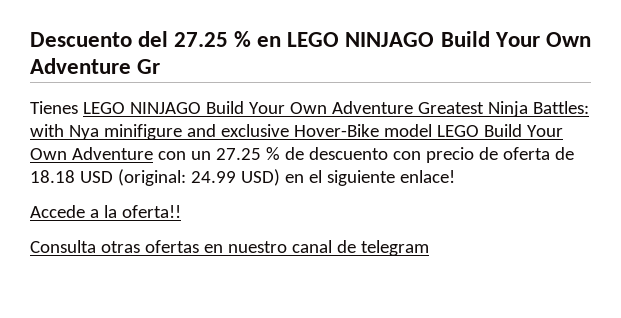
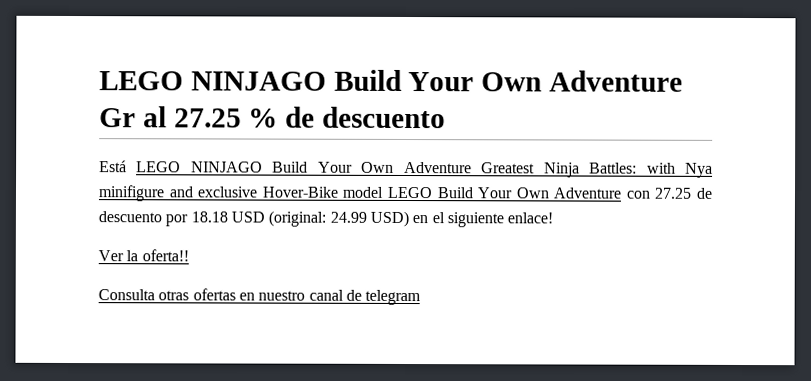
- Descuento del 27.25 % en LEGO NINJAGO Build Your Own Adventure Gr
- Tienes LEGO NINJAGO Build Your Own Adventure Greatest Ninja Battles: with Nya minifigure and exclusive Hover-Bike model LEGO Build Your Own Adventure con un 27.25 % de descuento con precio de oferta de 18.18 USD (original: 24.99 USD) en el siguiente enlace!
+ LEGO NINJAGO Build Your Own Adventure Gr al 27.25 % de descuento
+ Está LEGO NINJAGO Build Your Own Adventure Greatest Ninja Battles: with Nya minifigure and exclusive Hover-Bike model LEGO Build Your Own Adventure con 27.25 de descuento por 18.18 USD (original: 24.99 USD) en el siguiente enlace!
- Accede a la oferta!!
+ Ver la oferta!!

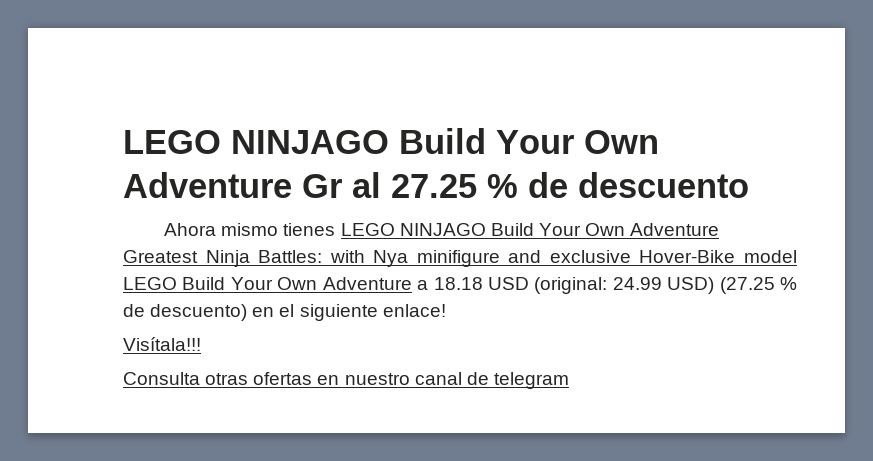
- Está LEGO NINJAGO Build Your Own Adventure Greatest Ninja Battles: with Nya minifigure and exclusive Hover-Bike model LEGO Build Your Own Adventure con 27.25 de descuento por 18.18 USD (original: 24.99 USD) en el siguiente enlace!
+ Ahora mismo tienes LEGO NINJAGO Build Your Own Adventure Greatest Ninja Battles: with Nya minifigure and exclusive Hover-Bike model LEGO Build Your Own Adventure a 18.18 USD (original: 24.99 USD) (27.25 % de descuento) en el siguiente enlace!
- Ver la oferta!!
+ Visítala!!!

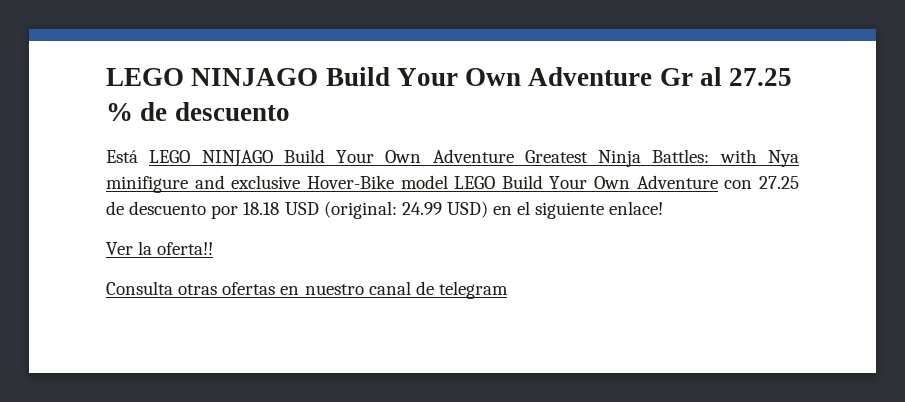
- Ahora mismo tienes LEGO NINJAGO Build Your Own Adventure Greatest Ninja Battles: with Nya minifigure and exclusive Hover-Bike model LEGO Build Your Own Adventure a 18.18 USD (original: 24.99 USD) (27.25 % de descuento) en el siguiente enlace!
+ Está LEGO NINJAGO Build Your Own Adventure Greatest Ninja Battles: with Nya minifigure and exclusive Hover-Bike model LEGO Build Your Own Adventure con 27.25 de descuento por 18.18 USD (original: 24.99 USD) en el siguiente enlace!
- Visítala!!!
+ Ver la oferta!!

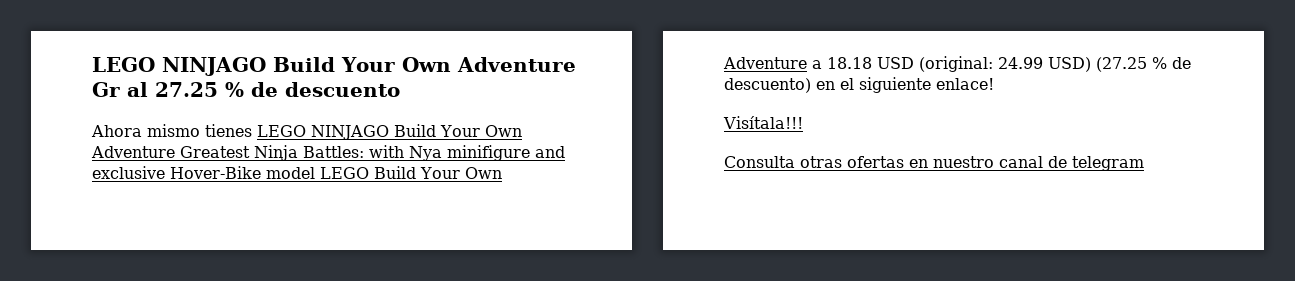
- Está LEGO NINJAGO Build Your Own Adventure Greatest Ninja Battles: with Nya minifigure and exclusive Hover-Bike model LEGO Build Your Own Adventure con 27.25 de descuento por 18.18 USD (original: 24.99 USD) en el siguiente enlace!
+ Ahora mismo tienes LEGO NINJAGO Build Your Own Adventure Greatest Ninja Battles: with Nya minifigure and exclusive Hover-Bike model LEGO Build Your Own Adventure a 18.18 USD (original: 24.99 USD) (27.25 % de descuento) en el siguiente enlace!
- Ver la oferta!!
+ Visítala!!!

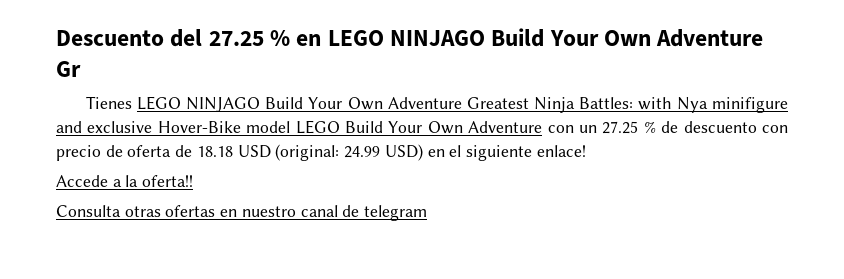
- LEGO NINJAGO Build Your Own Adventure Gr al 27.25 % de descuento
- Ahora mismo tienes LEGO NINJAGO Build Your Own Adventure Greatest Ninja Battles: with Nya minifigure and exclusive Hover-Bike model LEGO Build Your Own Adventure a 18.18 USD (original: 24.99 USD) (27.25 % de descuento) en el siguiente enlace!
+ Descuento del 27.25 % en LEGO NINJAGO Build Your Own Adventure Gr
+ Tienes LEGO NINJAGO Build Your Own Adventure Greatest Ninja Battles: with Nya minifigure and exclusive Hover-Bike model LEGO Build Your Own Adventure con un 27.25 % de descuento con precio de oferta de 18.18 USD (original: 24.99 USD) en el siguiente enlace!
- Visítala!!!
+ Accede a la oferta!!

